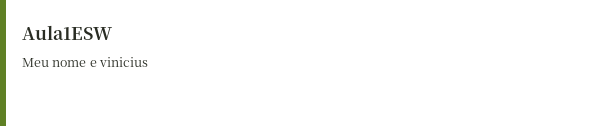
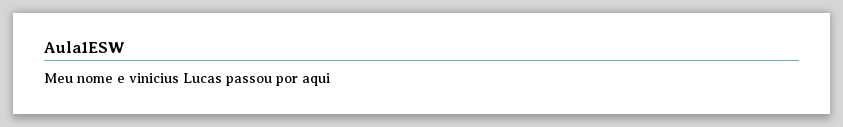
- Meu nome e vinicius
+ Meu nome e vinicius Lucas passou por aqui

